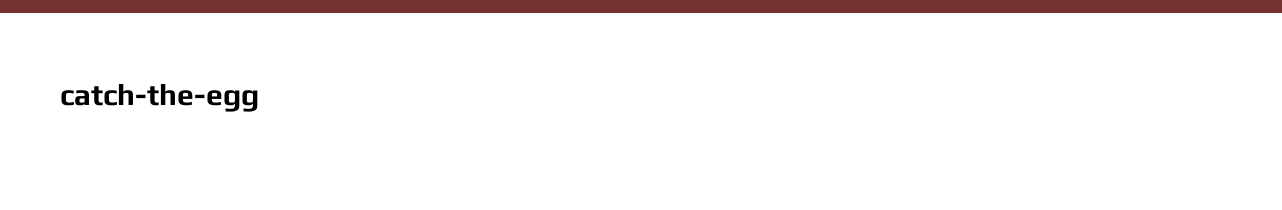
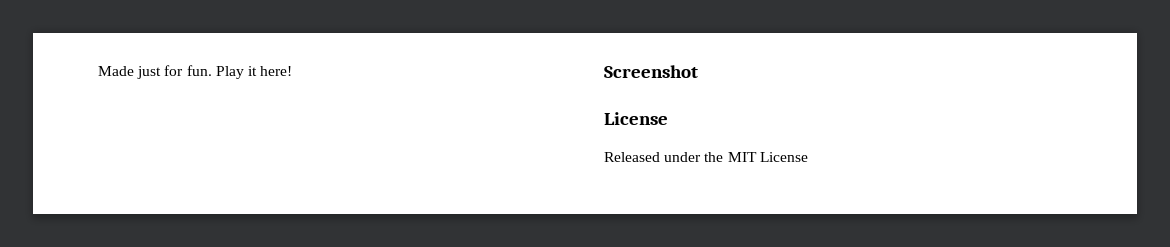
- catch-the-egg
+ Made just for fun. Play it here!
+ Screenshot
+ License
+ Released under the MIT License

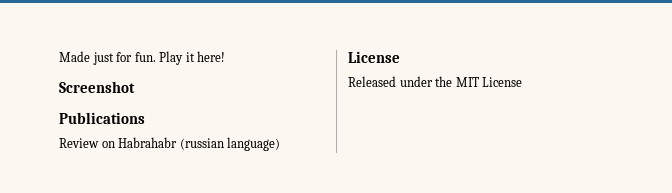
+ Publications
+ Review on Habrahabr (russian language)

